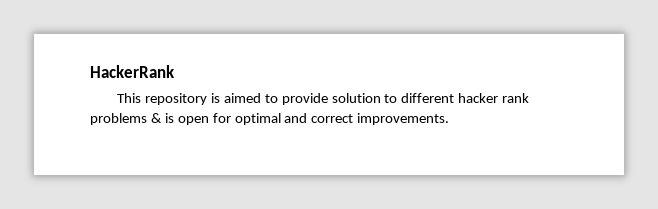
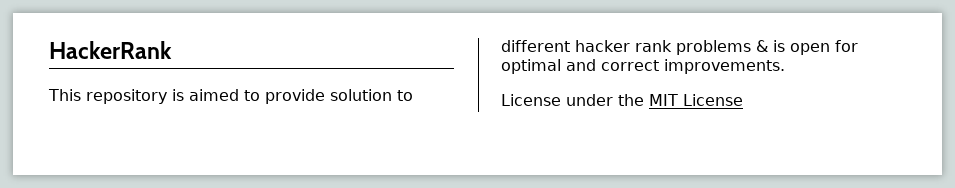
+ License under the MIT License

